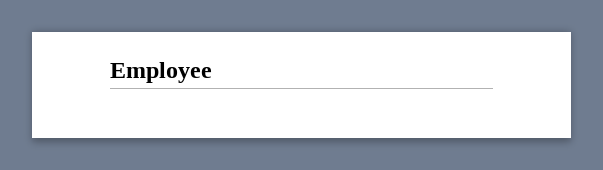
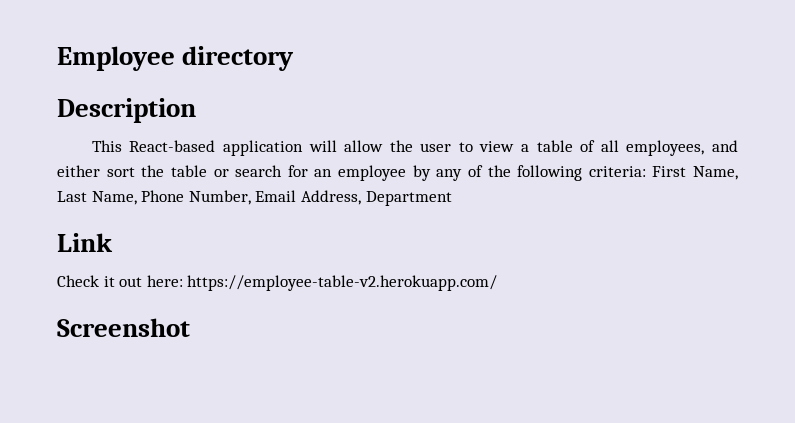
- Employee
+ Employee directory
+ Description
+ This React-based application will allow the user to view a table of all employees, and either sort the table or search for an employee by any of the following criteria: First Name, Last Name, Phone Number, Email Address, Department
+ Link
+ Check it out here: https://employee-table-v2.herokuapp.com/
+ Screenshot

